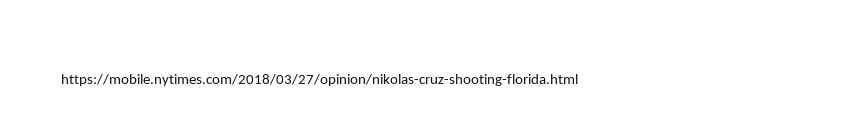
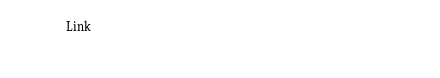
- https://mobile.nytimes.com/2018/03/27/opinion/nikolas-cruz-shooting-florida.html
+ Link

